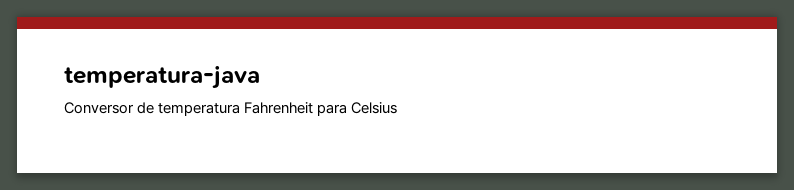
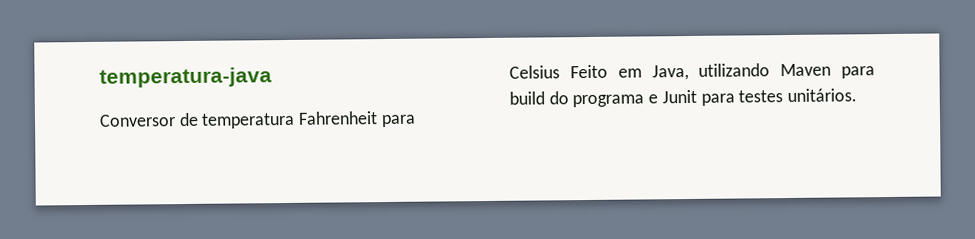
- Conversor de temperatura Fahrenheit para Celsius
+ Conversor de temperatura Fahrenheit para Celsius Feito em Java, utilizando Maven para build do programa e Junit para testes unitários.

